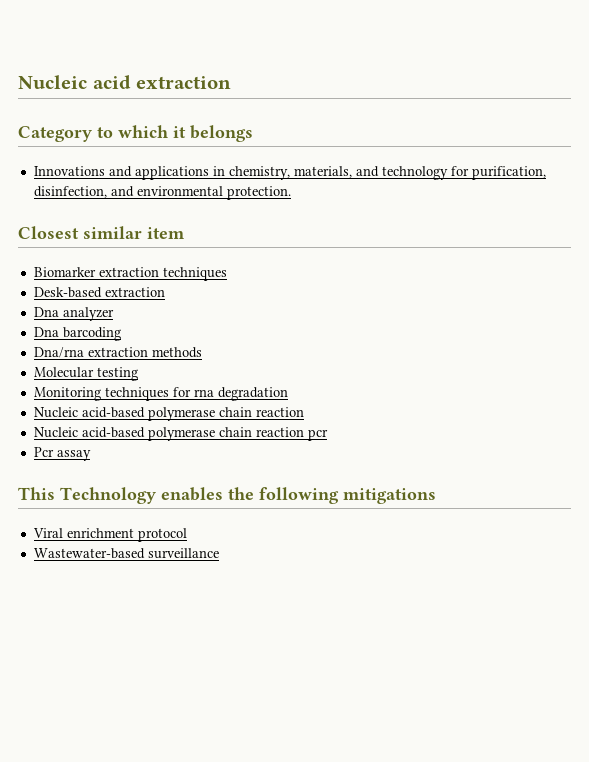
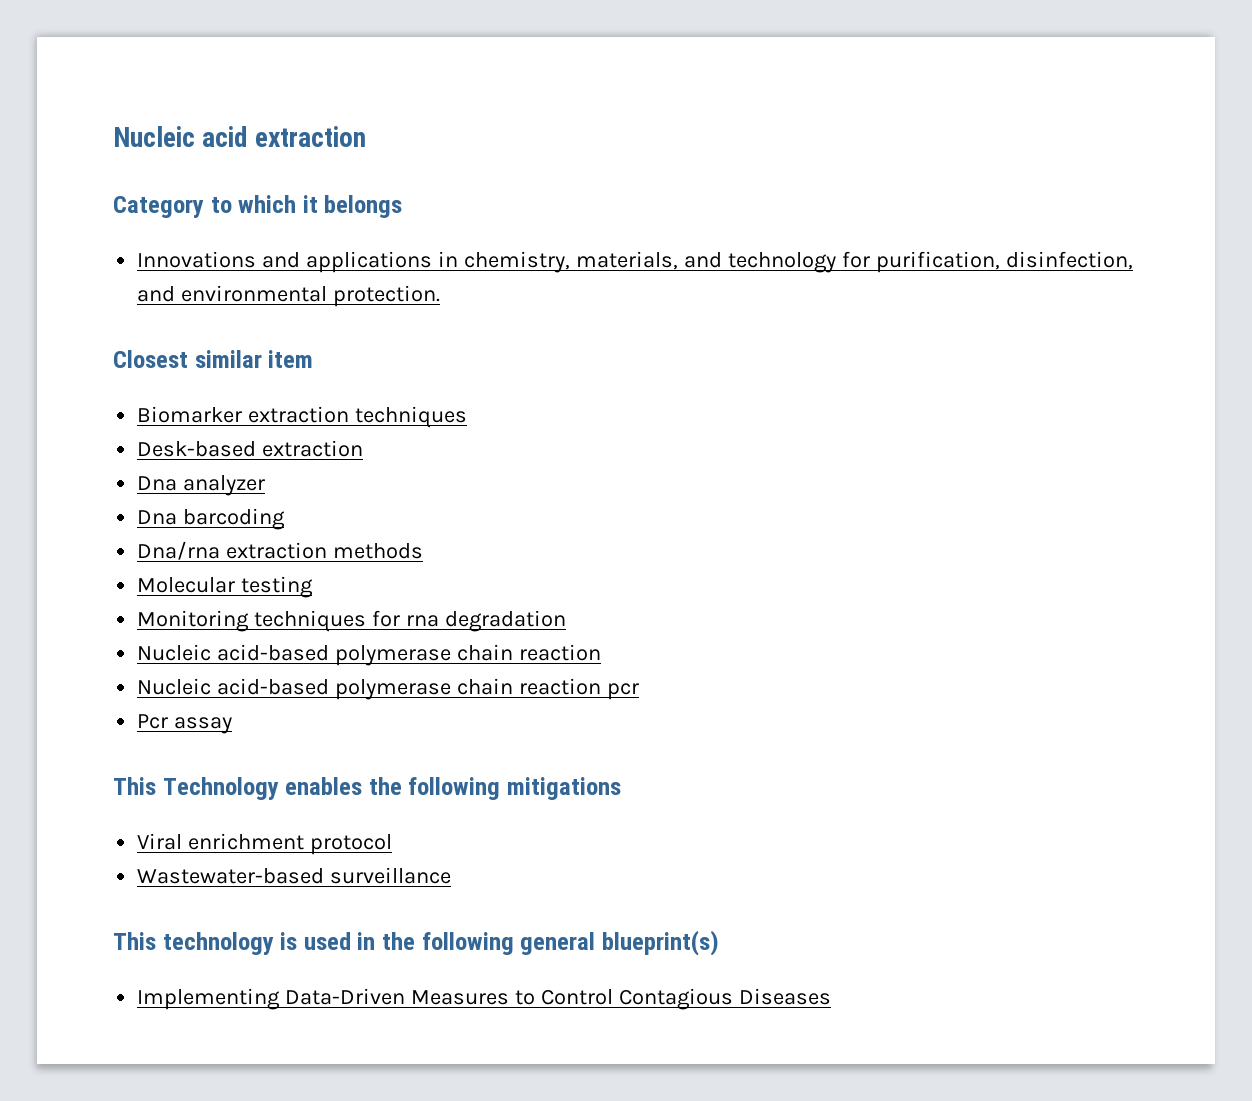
+ This technology is used in the following general blueprint(s)
+ Implementing Data-Driven Measures to Control Contagious Diseases

